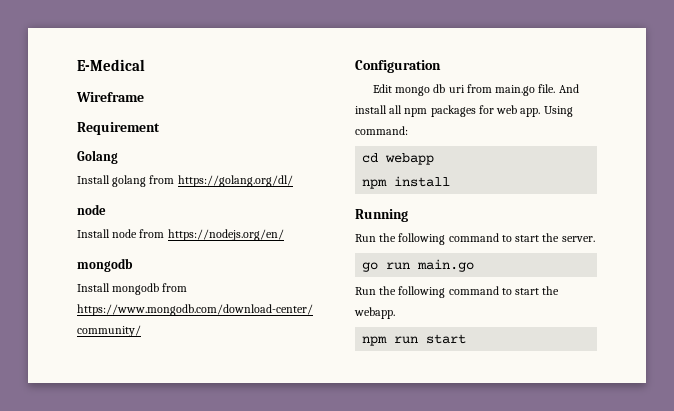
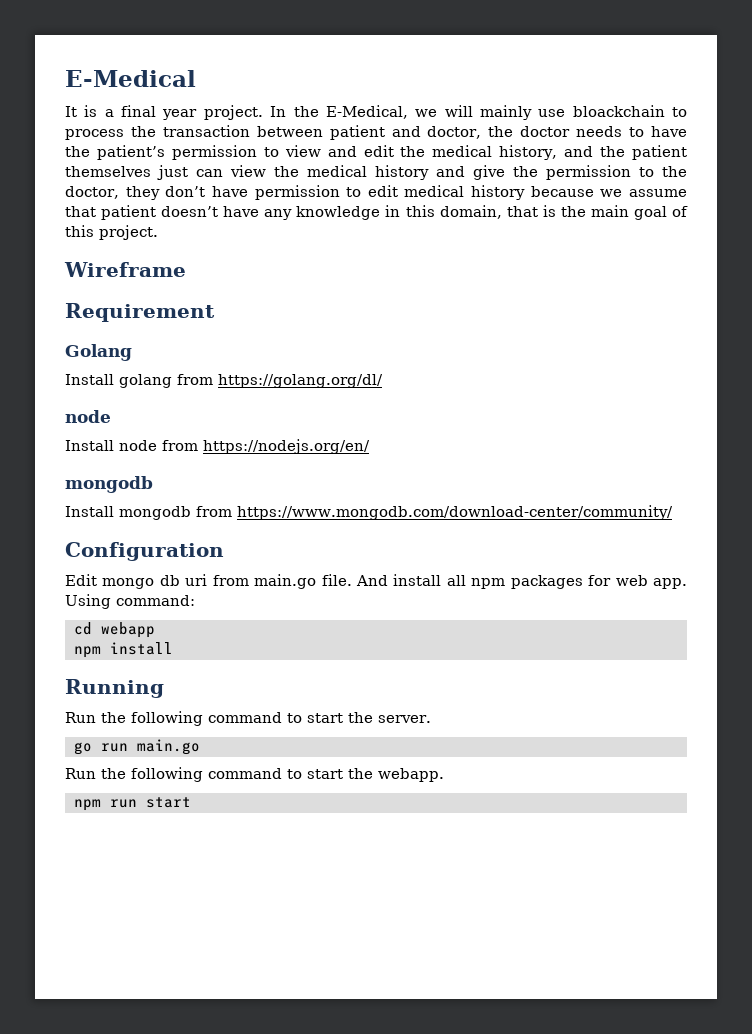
+ It is a final year project. In the E-Medical, we will mainly use bloackchain to process the transaction between patient and doctor, the doctor needs to have the patient’s permission to view and edit the medical history, and the patient themselves just can view the medical history and give the permission to the doctor, they don’t have permission to edit medical history because we assume that patient doesn’t have any knowledge in this domain, that is the main goal of this project.

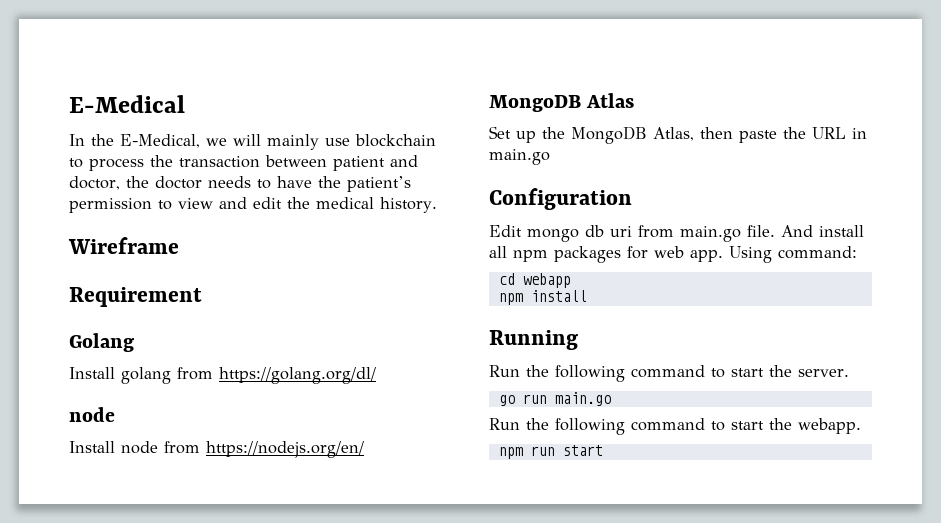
- It is a final year project. In the E-Medical, we will mainly use bloackchain to process the transaction between patient and doctor, the doctor needs to have the patient’s permission to view and edit the medical history, and the patient themselves just can view the medical history and give the permission to the doctor, they don’t have permission to edit medical history because we assume that patient doesn’t have any knowledge in this domain, that is the main goal of this project.
+ In the E-Medical, we will mainly use blockchain to process the transaction between patient and doctor, the doctor needs to have the patient’s permission to view and edit the medical history.
  Install node from https://nodejs.org/en/
- mongodb
- Install mongodb from https://www.mongodb.com/download-center/community/
+ MongoDB Atlas
+ Set up the MongoDB Atlas, then paste the URL in main.go

